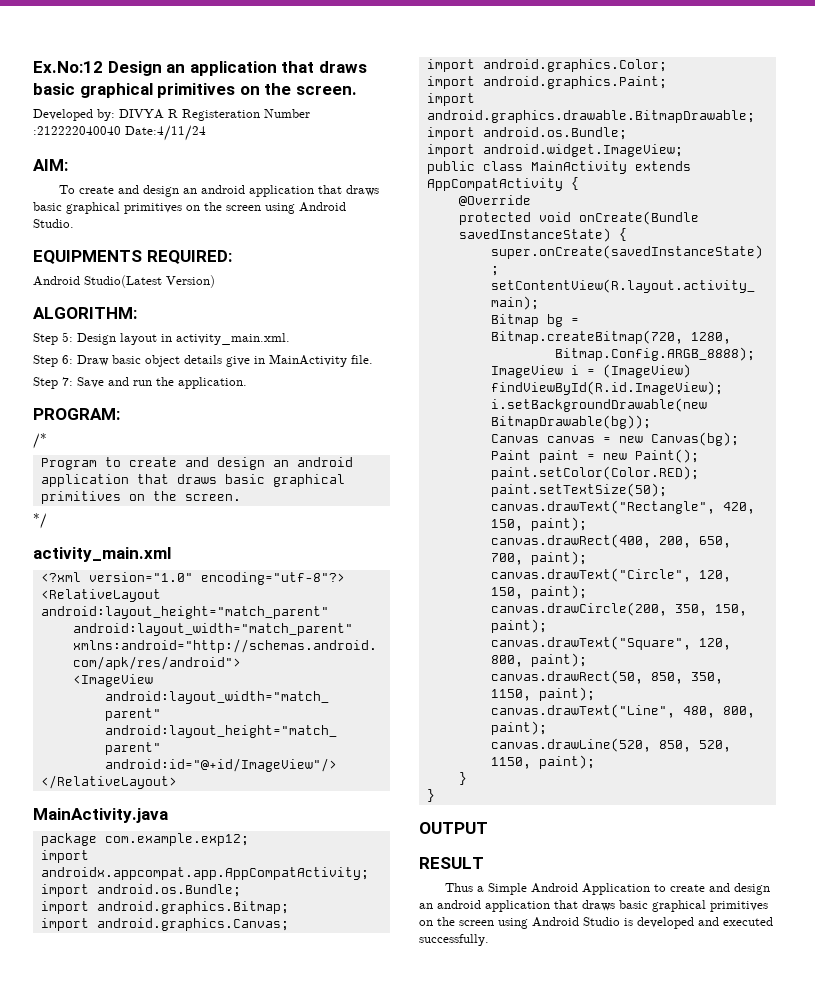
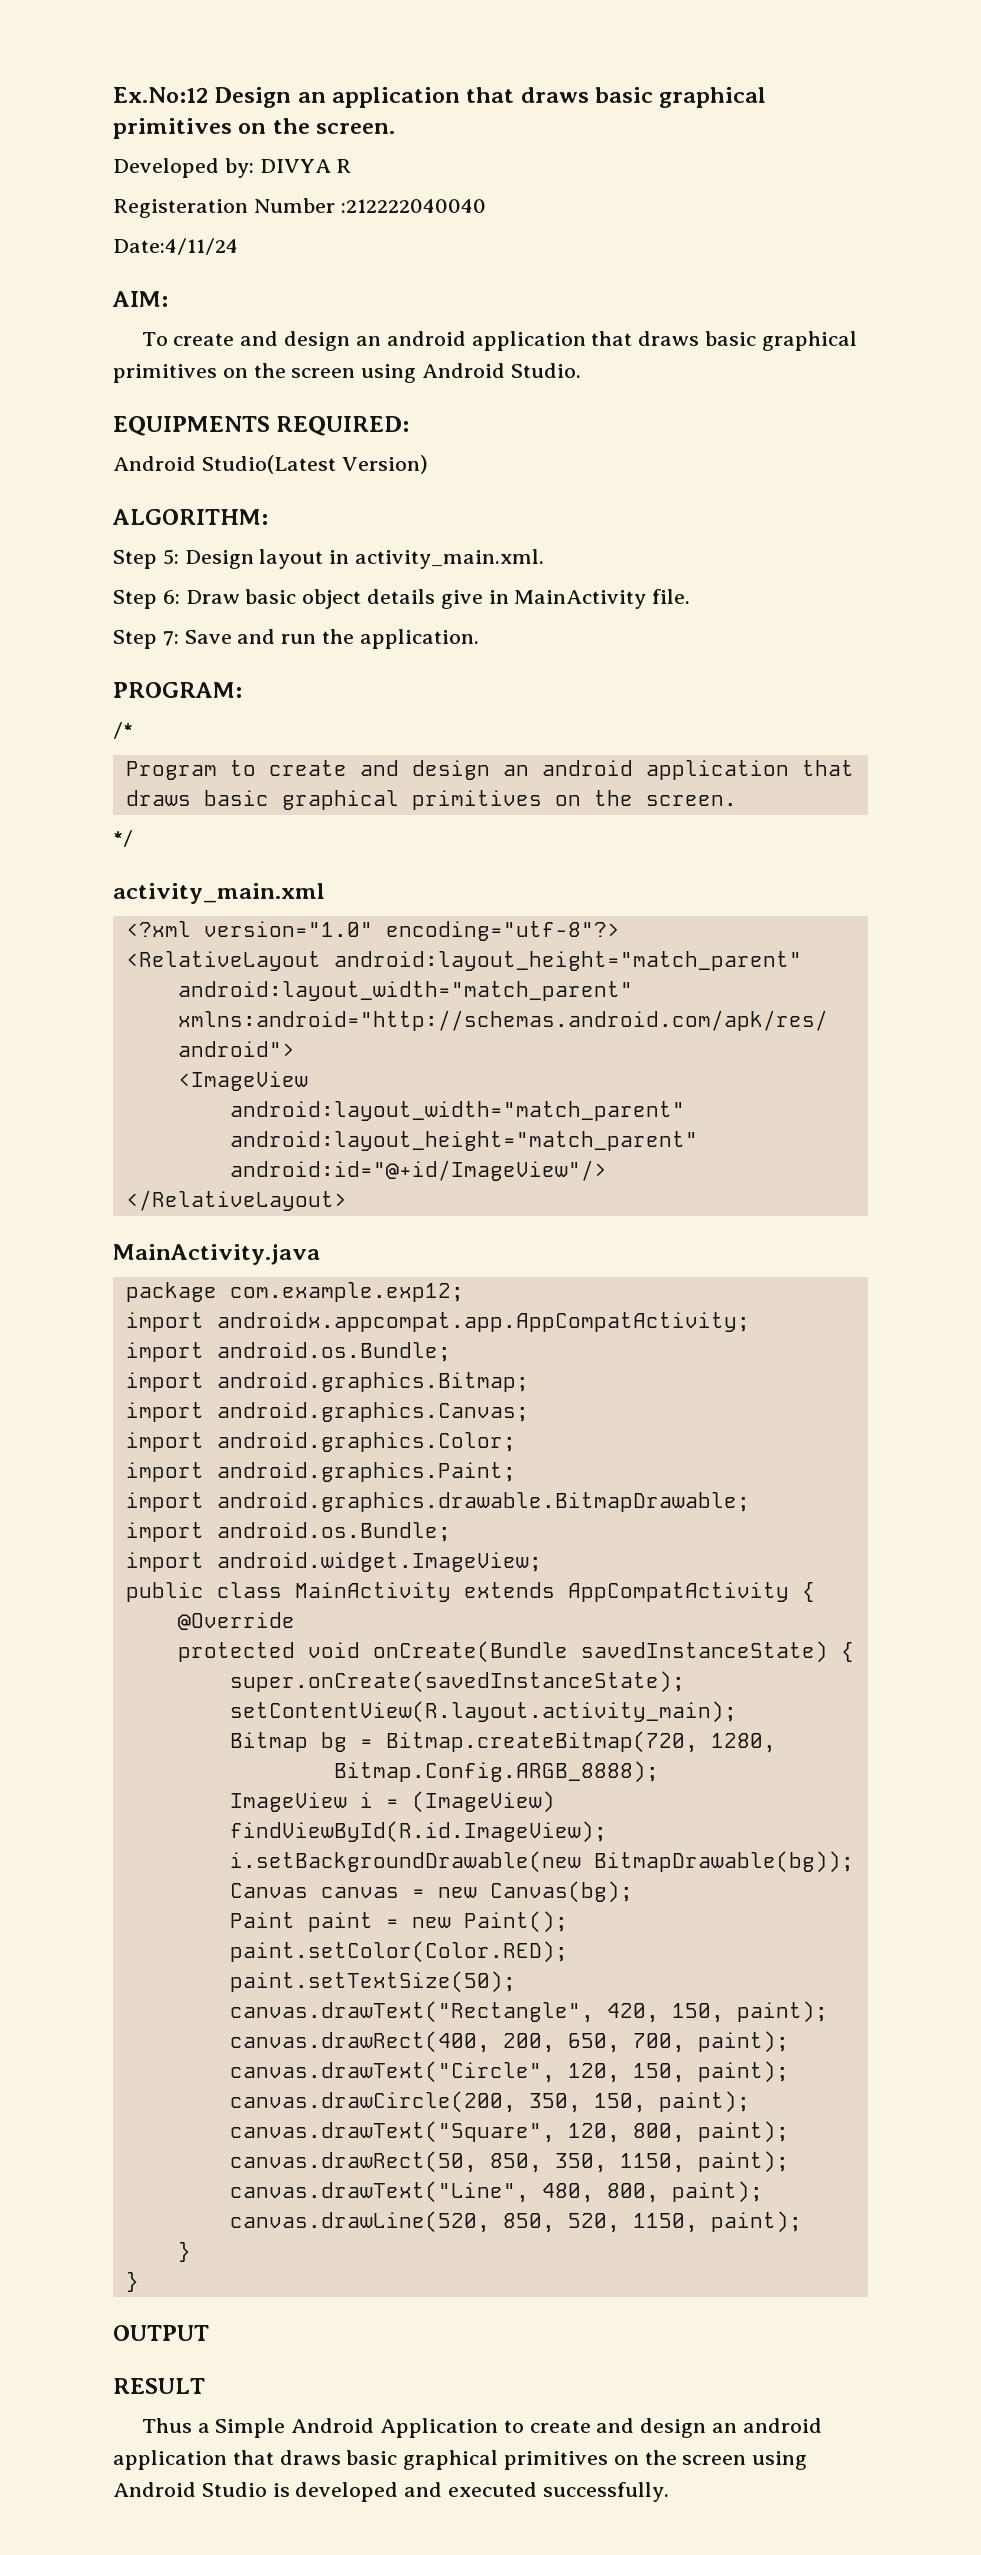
- Developed by: DIVYA R Registeration Number :212222040040 Date:4/11/24
+ Developed by: DIVYA R
+ Registeration Number :212222040040
+ Date:4/11/24

